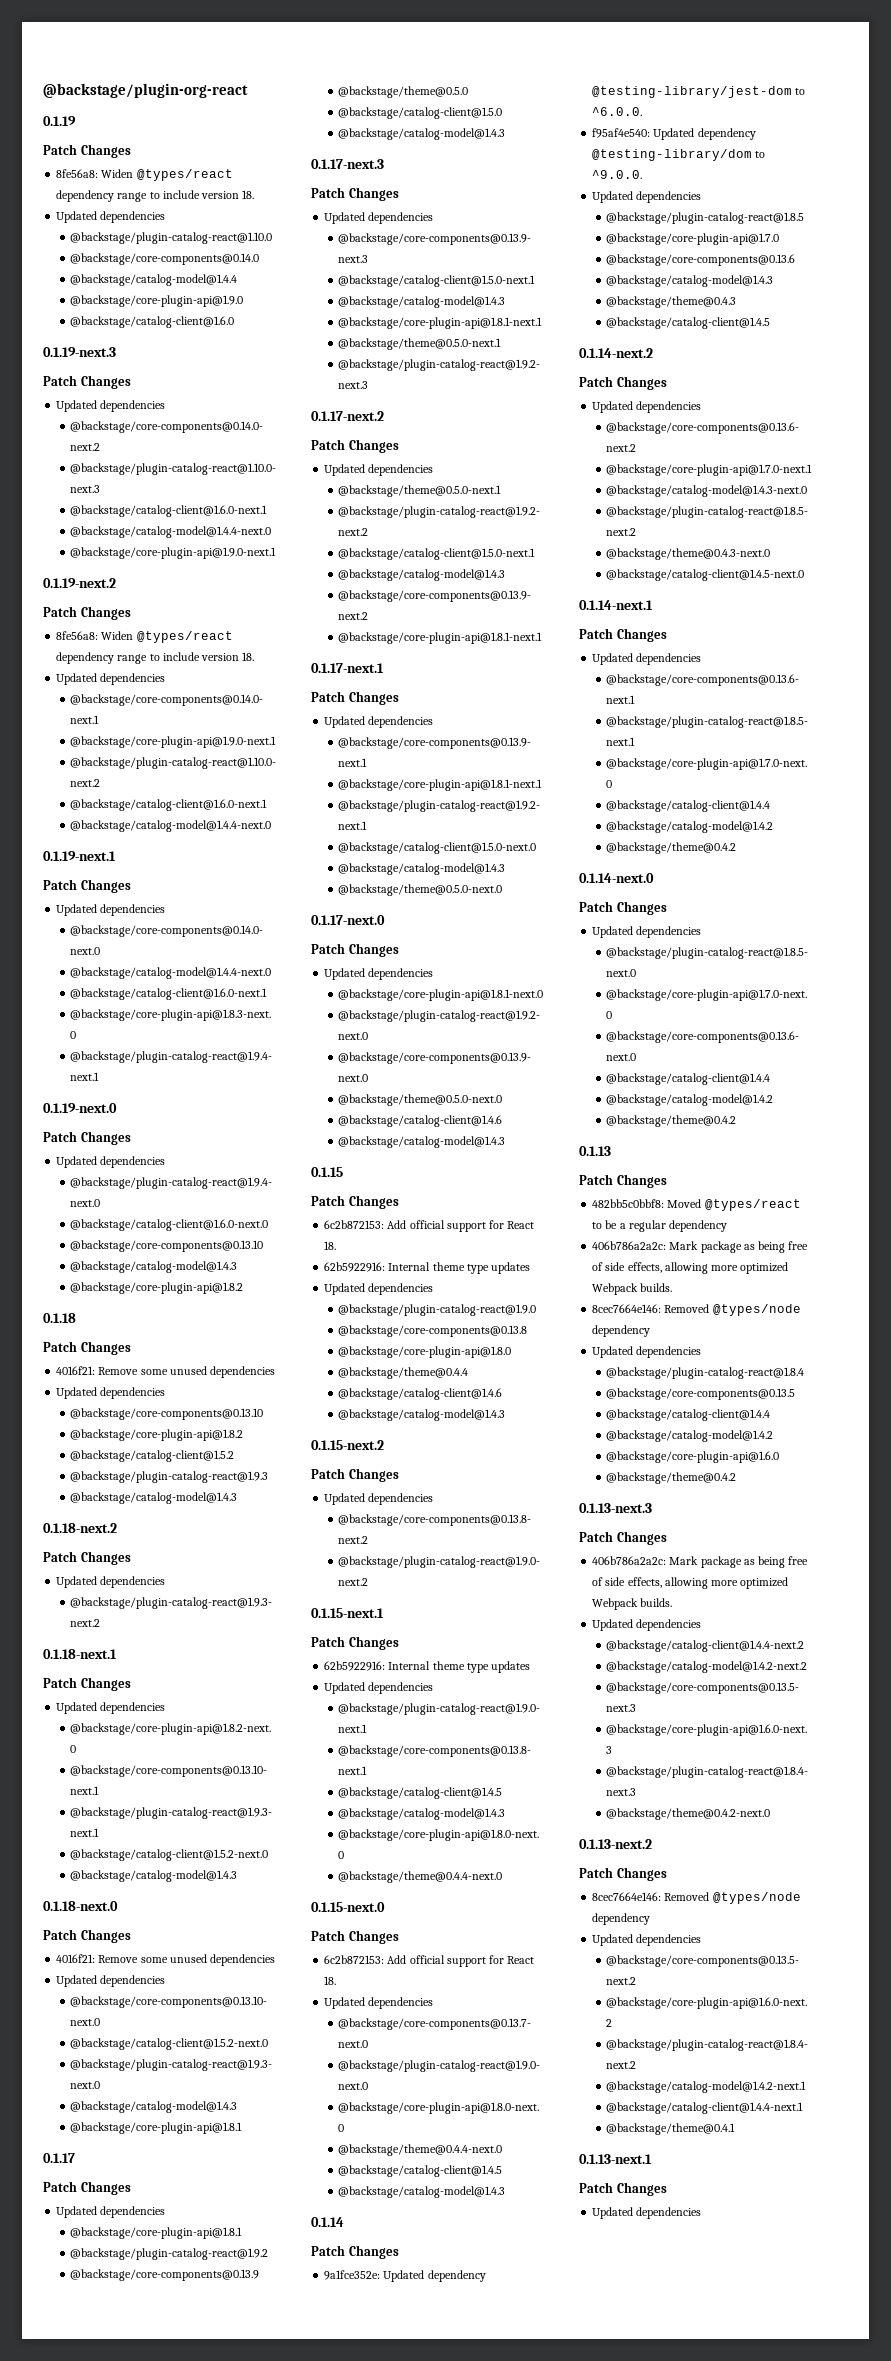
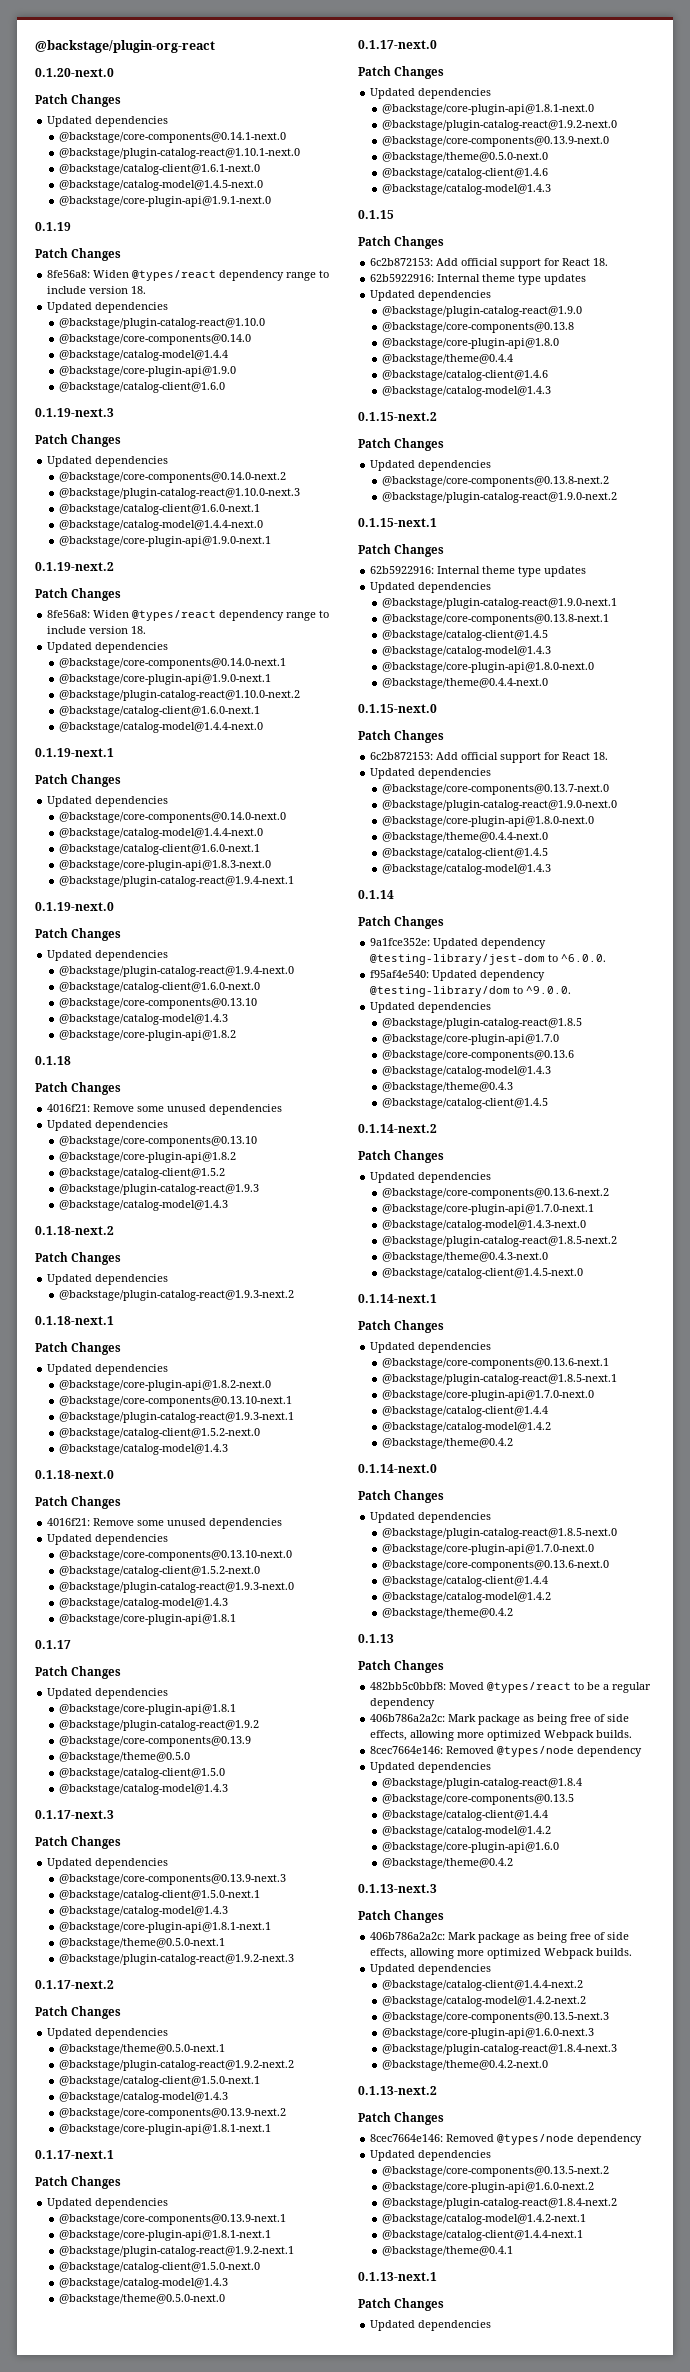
+ 0.1.20-next.0
+ Patch Changes
+ Updated dependencies
+ @backstage/core-components@0.14.1-next.0
+ @backstage/plugin-catalog-react@1.10.1-next.0
+ @backstage/catalog-client@1.6.1-next.0
+ @backstage/catalog-model@1.4.5-next.0
+ @backstage/core-plugin-api@1.9.1-next.0

